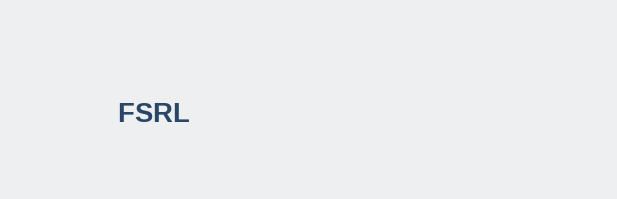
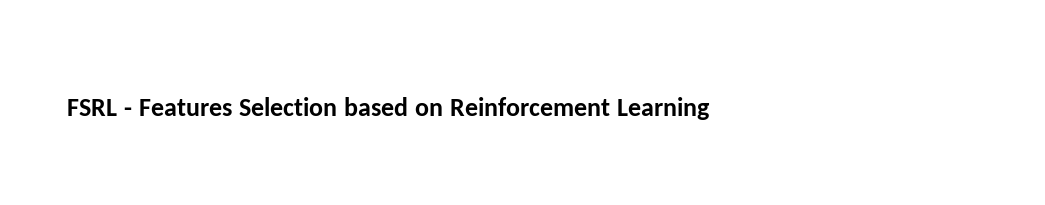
- FSRL
+ FSRL - Features Selection based on Reinforcement Learning

